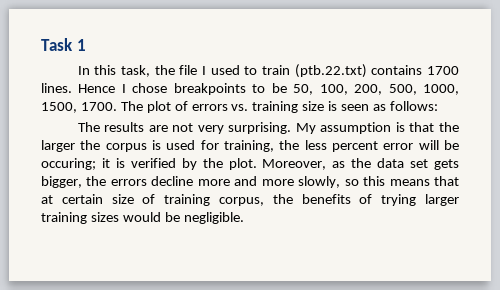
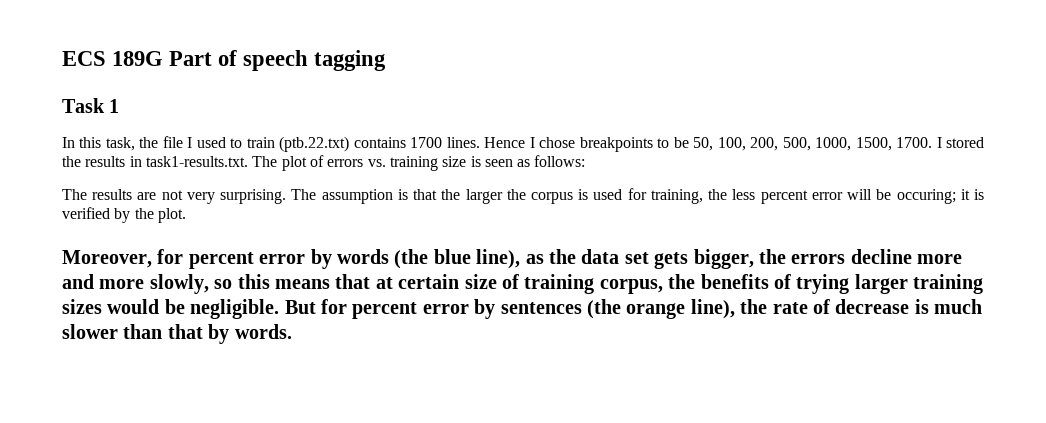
+ ECS 189G Part of speech tagging
- The plot of errors vs. training size is seen as follows:
+ I stored the results in task1-results.txt. The plot of errors vs. training size is seen as follows:
- My assumption is that the larger the corpus is used for training, the less percent error will be occuring; it is verified by the plot. Moreover, as the data set gets bigger, the errors decline more and more slowly, so this means that at certain size of training corpus, the benefits of trying larger training sizes would be negligible.
+ The assumption is that the larger the corpus is used for training, the less percent error will be occuring; it is verified by the plot.
+ Moreover, for percent error by words (the blue line), as the data set gets bigger, the errors decline more and more slowly, so this means that at certain size of training corpus, the benefits of trying larger training sizes would be negligible.
+ But for percent error by sentences (the orange line), the rate of decrease is much slower than that by words.

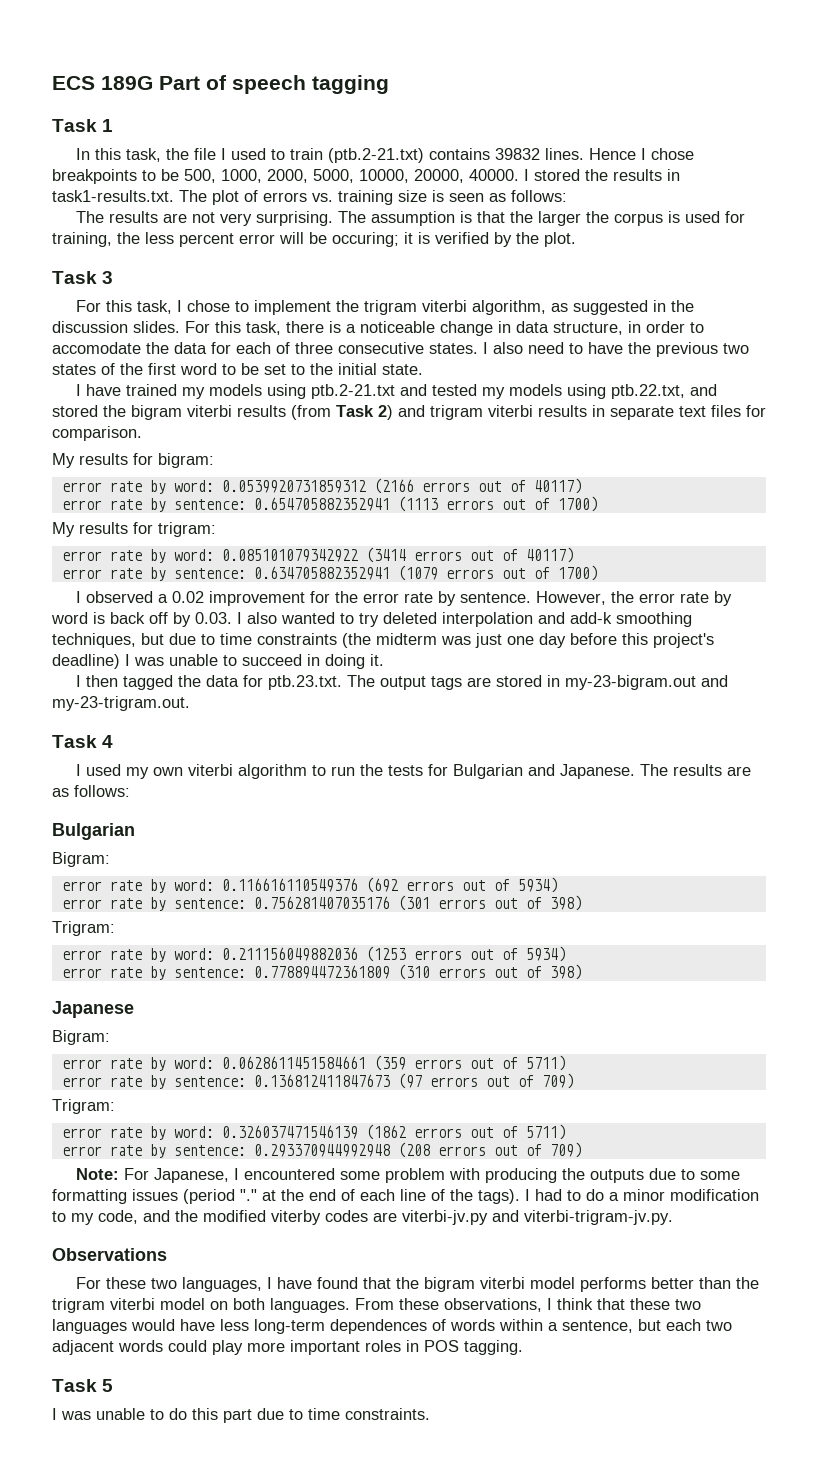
- In this task, the file I used to train (ptb.22.txt) contains 1700 lines.
+ In this task, the file I used to train (ptb.2-21.txt) contains 39832 lines.
- Hence I chose breakpoints to be 50, 100, 200, 500, 1000, 1500, 1700.
+ Hence I chose breakpoints to be 500, 1000, 2000, 5000, 10000, 20000, 40000.
- Moreover, for percent error by words (the blue line), as the data set gets bigger, the errors decline more and more slowly, so this means that at certain size of training corpus, the benefits of trying larger training sizes would be negligible. But for percent error by sentences (the orange line), the rate of decrease is much slower than that by words.
+ Task 3
+ For this task, I chose to implement the trigram viterbi algorithm, as suggested in the discussion slides. For this task, there is a noticeable change in data structure, in order to accomodate the data for each of three consecutive states. I also need to have the previous two states of the first word to be set to the initial state.
+ I have trained my models using ptb.2-21.txt and tested my models using ptb.22.txt, and stored the bigram viterbi results (from Task 2) and trigram viterbi results in separate text files for comparison.
+ My results for bigram:
+ error rate by word: 0.0539920731859312 (2166 errors out of 40117)
+ error rate by sentence: 0.654705882352941 (1113 errors out of 1700)
+ My results for trigram:
+ error rate by word: 0.085101079342922 (3414 errors out of 40117)
+ error rate by sentence: 0.634705882352941 (1079 errors out of 1700)
+ I observed a 0.02 improvement for the error rate by sentence. However, the error rate by word is back off by 0.03. I also wanted to try deleted interpolation and add-k smoothing techniques, but due to time constraints (the midterm was just one day before this project's deadline) I was unable to succeed in doing it.
+ I then tagged the data for ptb.23.txt. The output tags are stored in my-23-bigram.out and my-23-trigram.out.
+ Task 4
+ I used my own viterbi algorithm to run the tests for Bulgarian and Japanese. The results are as follows:
+ Bulgarian
+ Bigram:
+ error rate by word: 0.116616110549376 (692 errors out of 5934)
+ error rate by sentence: 0.756281407035176 (301 errors out of 398)
+ Trigram:
+ error rate by word: 0.211156049882036 (1253 errors out of 5934)
+ error rate by sentence: 0.778894472361809 (310 errors out of 398)
+ Japanese
+ Bigram:
+ error rate by word: 0.0628611451584661 (359 errors out of 5711)
+ error rate by sentence: 0.136812411847673 (97 errors out of 709)
+ Trigram:
+ error rate by word: 0.326037471546139 (1862 errors out of 5711)
+ error rate by sentence: 0.293370944992948 (208 errors out of 709)
+ Note: For Japanese, I encountered some problem with producing the outputs due to some formatting issues (period "." at the end of each line of the tags). I had to do a minor modification to my code, and the modified viterby codes are viterbi-jv.py and viterbi-trigram-jv.py.
+ Observations
+ For these two languages, I have found that the bigram viterbi model performs better than the trigram viterbi model on both languages. From these observations, I think that these two languages would have less long-term dependences of words within a sentence, but each two adjacent words could play more important roles in POS tagging.
+ Task 5
+ I was unable to do this part due to time constraints.

